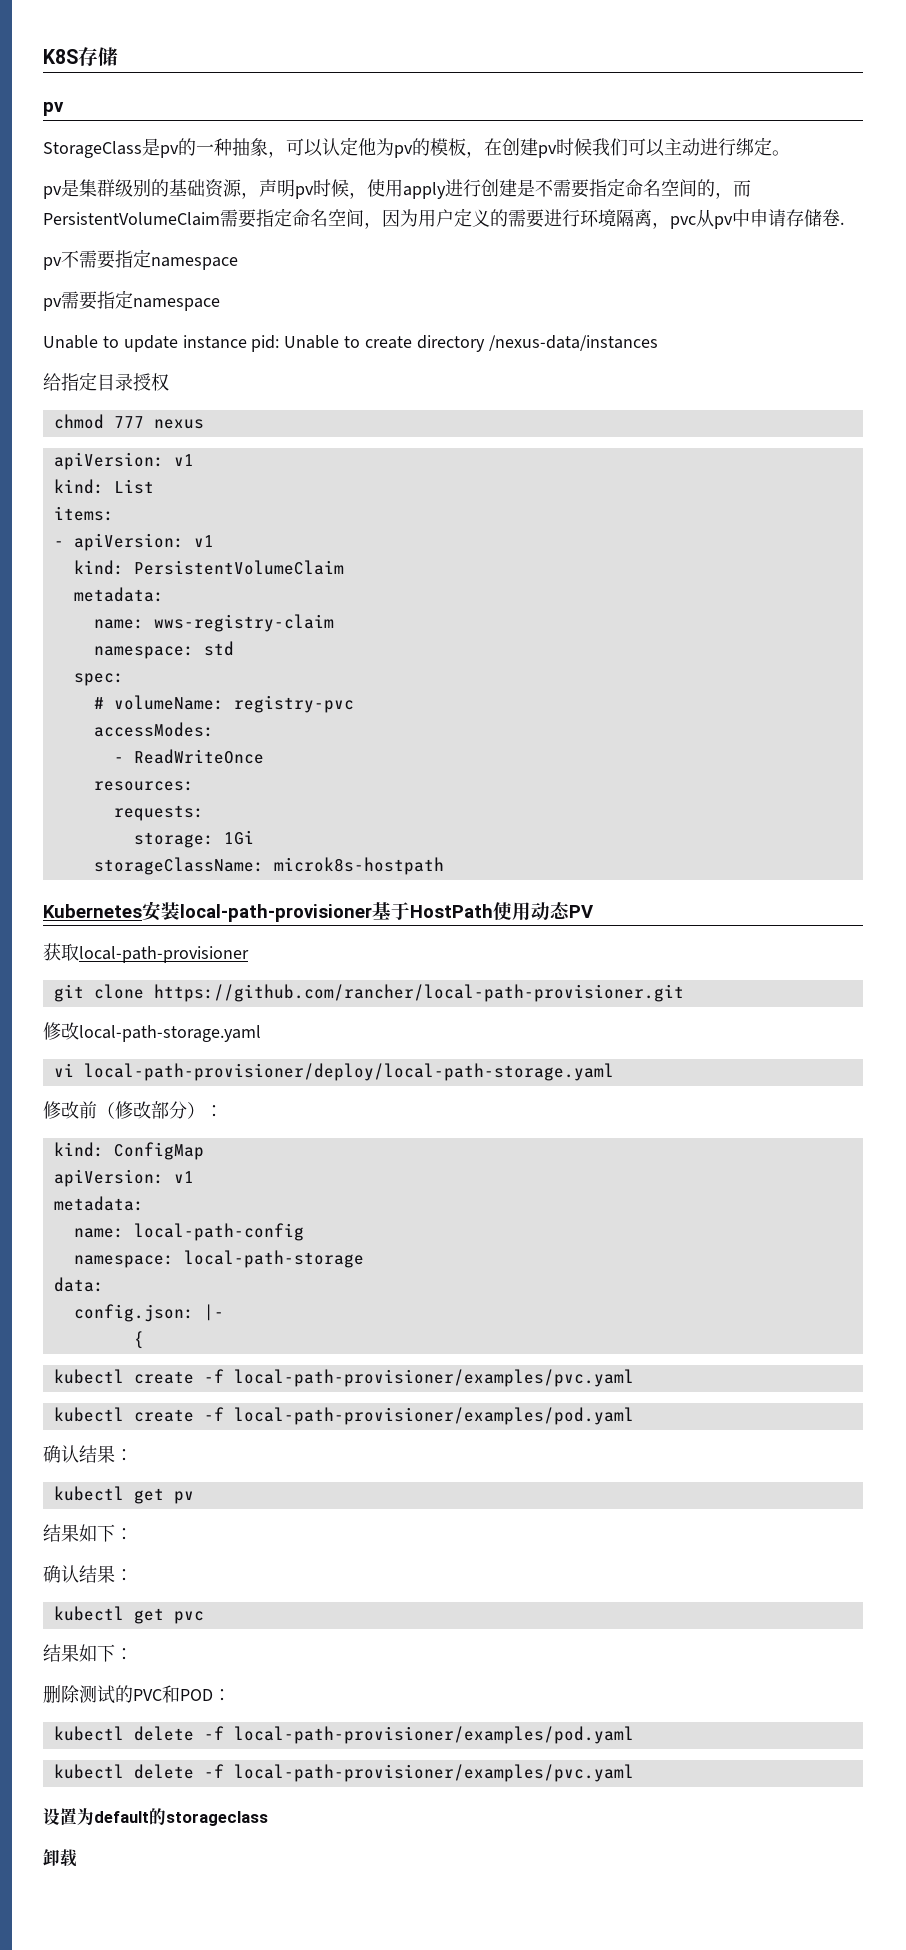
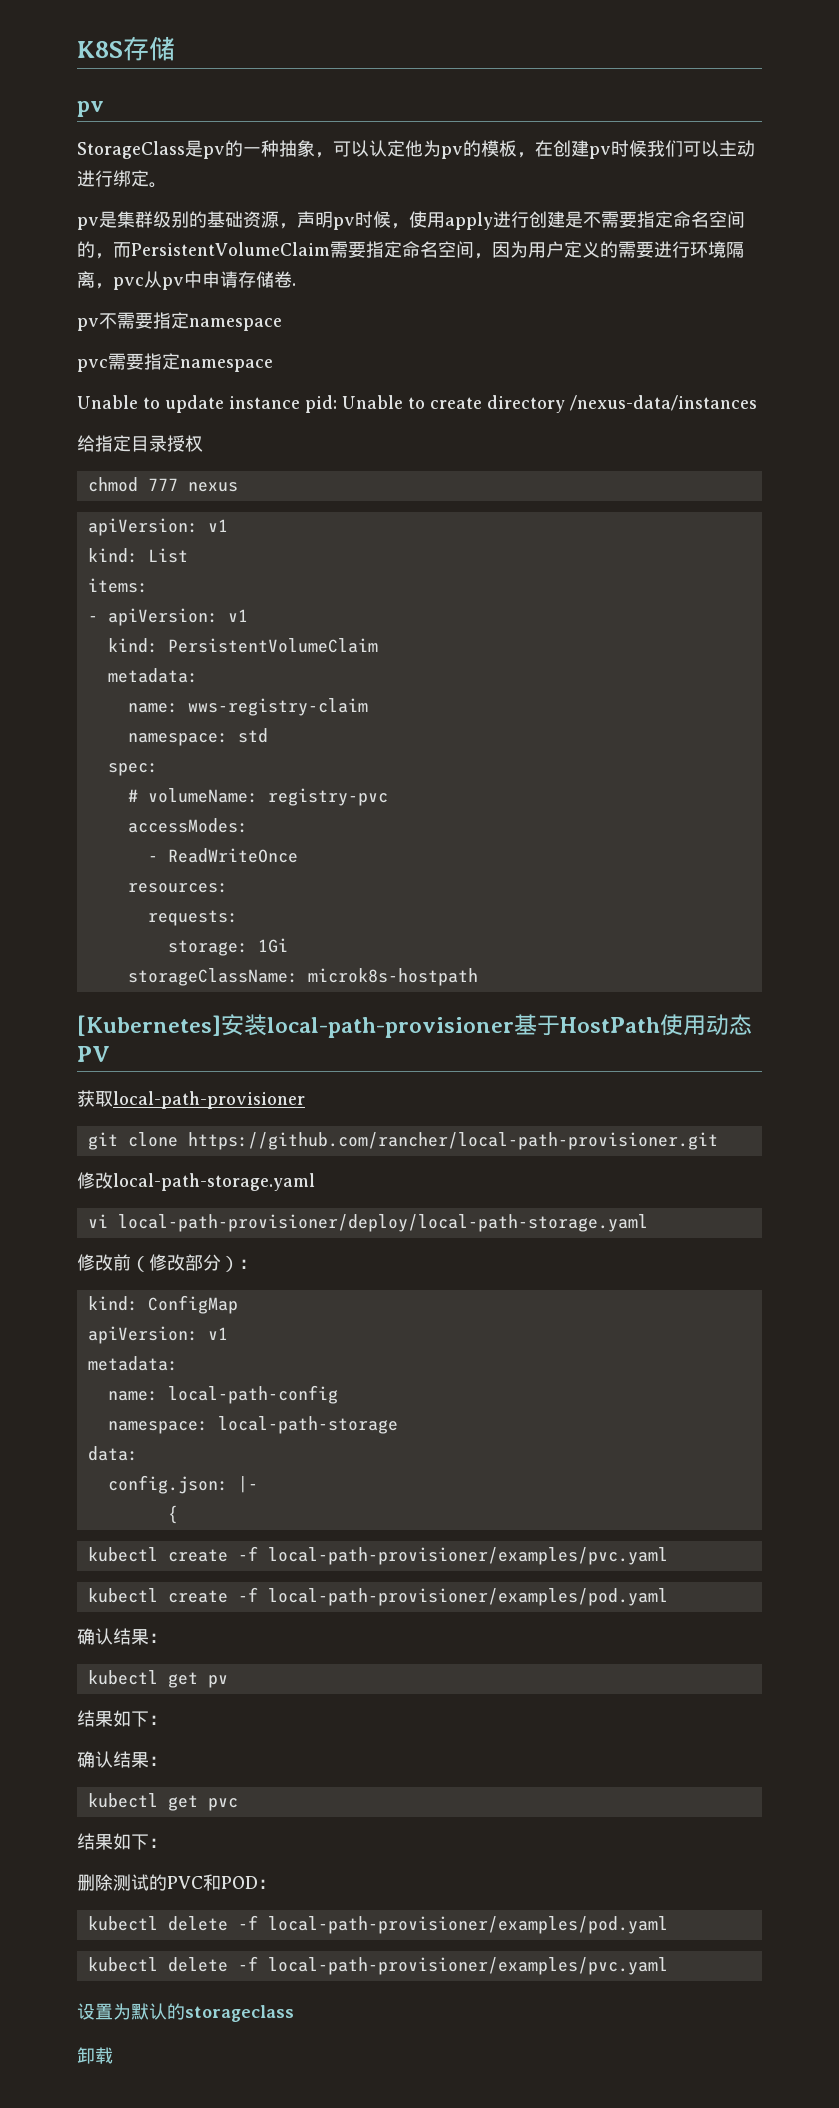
- pv需要指定namespace
+ pvc需要指定namespace
- Kubernetes安装local-path-provisioner基于HostPath使用动态PV
+ [Kubernetes]安装local-path-provisioner基于HostPath使用动态PV
- 设置为default的storageclass
+ 设置为默认的storageclass

